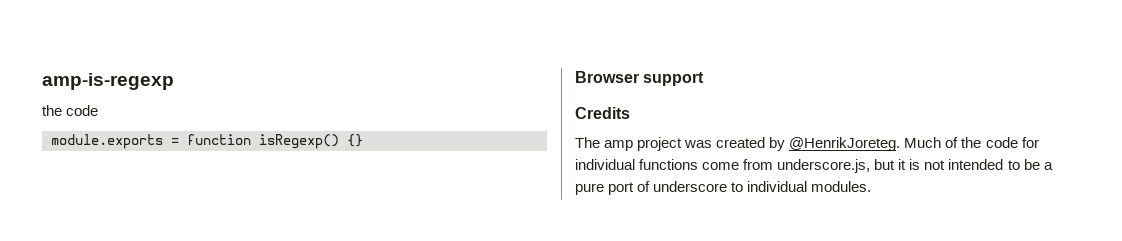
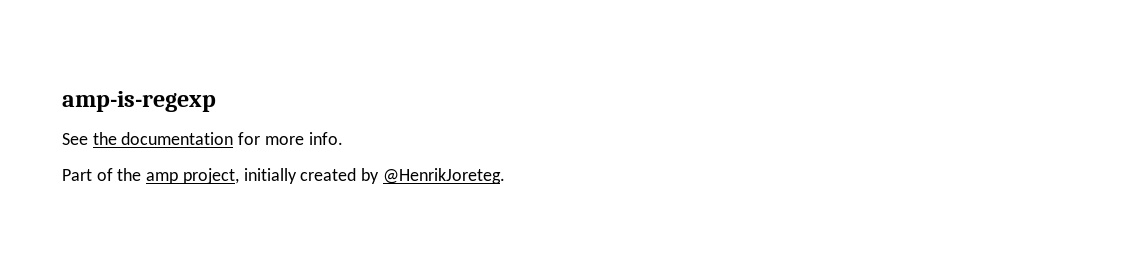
  amp-is-regexp
- the code
- module.exports = function isRegexp() {}
- Browser support
- Credits
- The amp project was created by @HenrikJoreteg. Much of the code for individual functions come from underscore.js, but it is not intended to be a pure port of underscore to individual modules.
+ See the documentation for more info.
+ Part of the amp project, initially created by @HenrikJoreteg.

